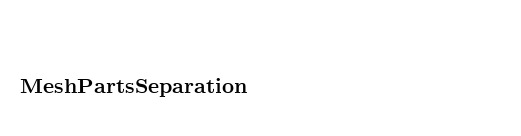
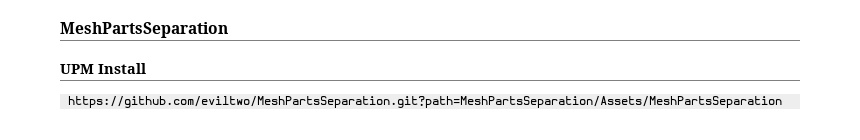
+ UPM Install
+ https://github.com/eviltwo/MeshPartsSeparation.git?path=MeshPartsSeparation/Assets/MeshPartsSeparation

